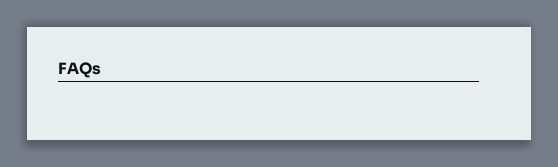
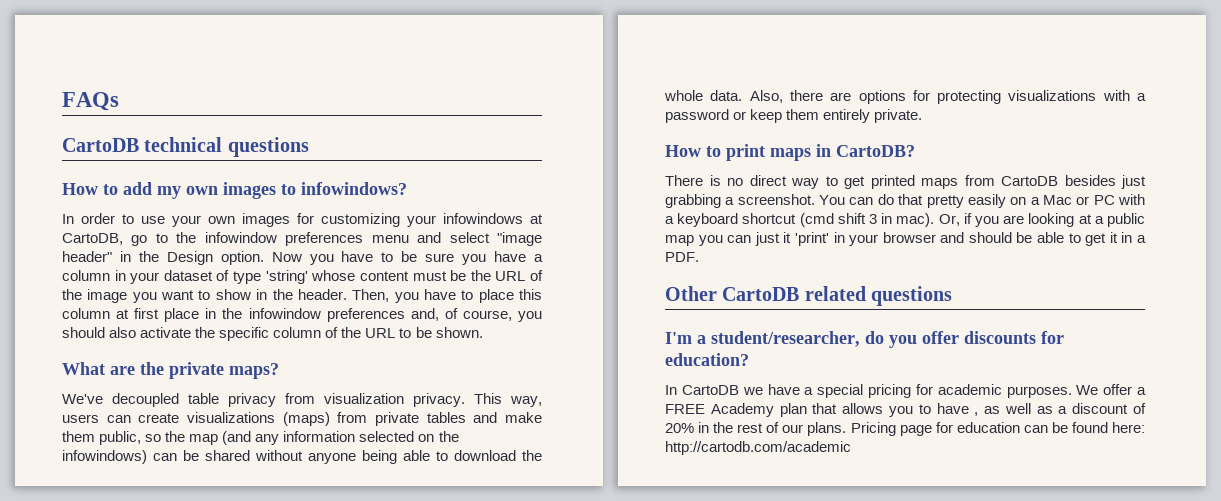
+ CartoDB technical questions
+ How to add my own images to infowindows?
+ In order to use your own images for customizing your infowindows at CartoDB, go to the infowindow preferences menu and select "image header" in the Design option. Now you have to be sure you have a column in your dataset of type 'string' whose content must be the URL of the image you want to show in the header. Then, you have to place this column at first place in the infowindow preferences and, of course, you should also activate the specific column of the URL to be shown.
+ What are the private maps?
+ We've decoupled table privacy from visualization privacy. This way, users can create visualizations (maps) from private tables and make them public, so the map (and any information selected on the infowindows) can be shared without anyone being able to download the whole data. Also, there are options for protecting visualizations with a password or keep them entirely private.
+ How to print maps in CartoDB?
+ There is no direct way to get printed maps from CartoDB besides just grabbing a screenshot. You can do that pretty easily on a Mac or PC with a keyboard shortcut (cmd shift 3 in mac). Or, if you are looking at a public map you can just it 'print' in your browser and should be able to get it in a PDF.
+ Other CartoDB related questions
+ I'm a student/researcher, do you offer discounts for education?
+ In CartoDB we have a special pricing for academic purposes. We offer a FREE Academy plan that allows you to have , as well as a discount of 20% in the rest of our plans. Pricing page for education can be found here: http://cartodb.com/academic

